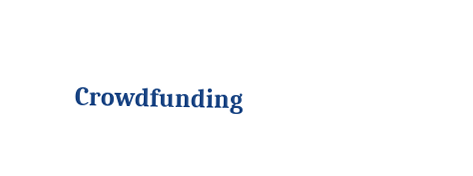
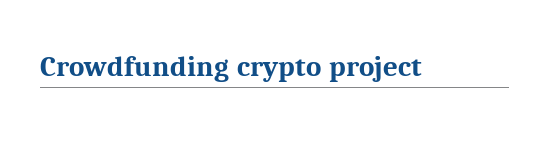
- Crowdfunding
+ Crowdfunding crypto project

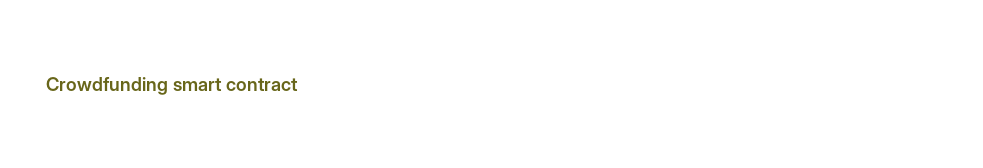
- Crowdfunding crypto project
+ Crowdfunding smart contract

